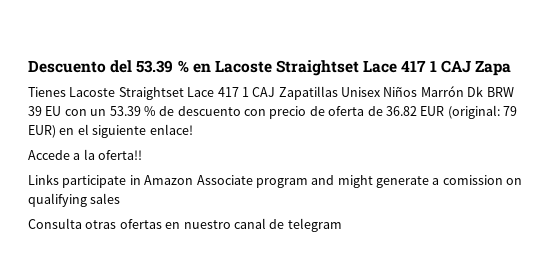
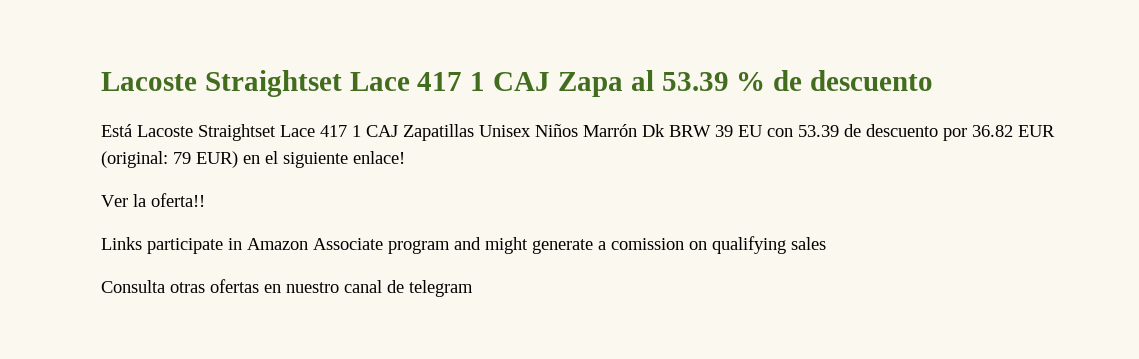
- Descuento del 53.39 % en Lacoste Straightset Lace 417 1 CAJ Zapa
- Tienes Lacoste Straightset Lace 417 1 CAJ Zapatillas Unisex Niños Marrón Dk BRW 39 EU con un 53.39 % de descuento con precio de oferta de 36.82 EUR (original: 79 EUR) en el siguiente enlace!
+ Lacoste Straightset Lace 417 1 CAJ Zapa al 53.39 % de descuento
+ Está Lacoste Straightset Lace 417 1 CAJ Zapatillas Unisex Niños Marrón Dk BRW 39 EU con 53.39 de descuento por 36.82 EUR (original: 79 EUR) en el siguiente enlace!
- Accede a la oferta!!
+ Ver la oferta!!

